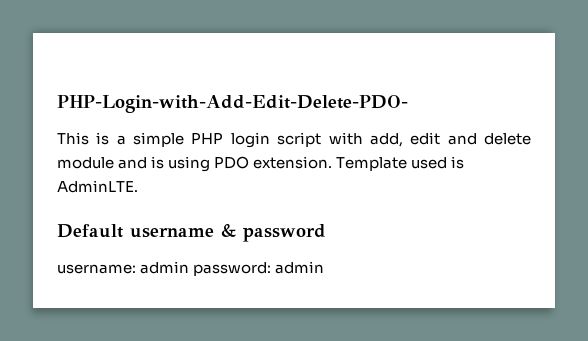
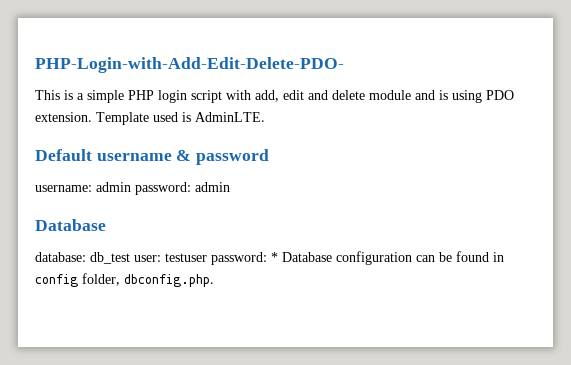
  username: admin password: admin
+ Database
+ database: db_test user: testuser password: * Database configuration can be found in config folder, dbconfig.php.

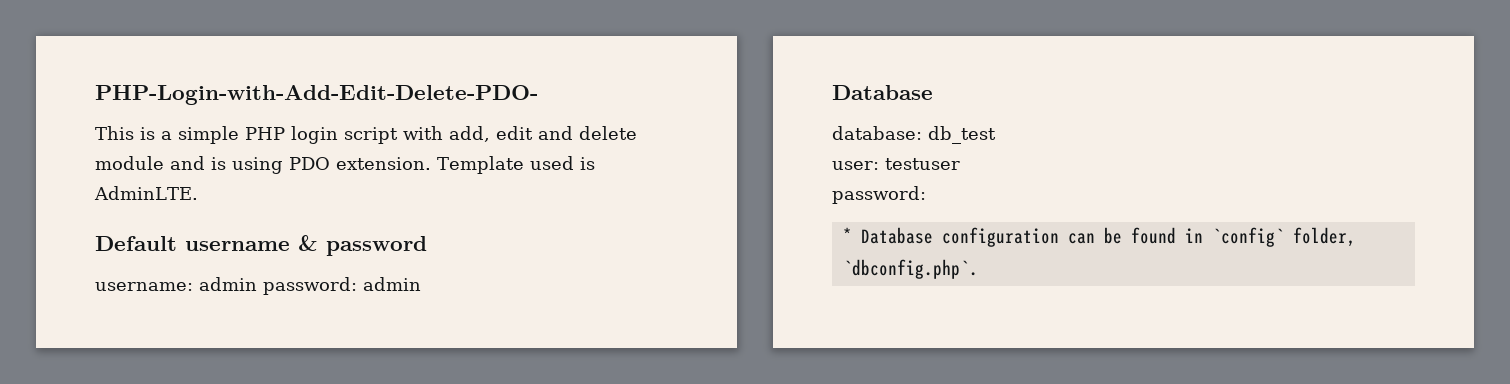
- database: db_test user: testuser password: * Database configuration can be found in config folder, dbconfig.php.
+ database: db_test
+ user: testuser
+ password:
+ * Database configuration can be found in `config` folder, `dbconfig.php`.

